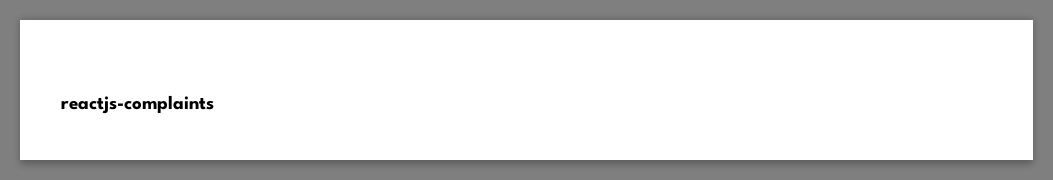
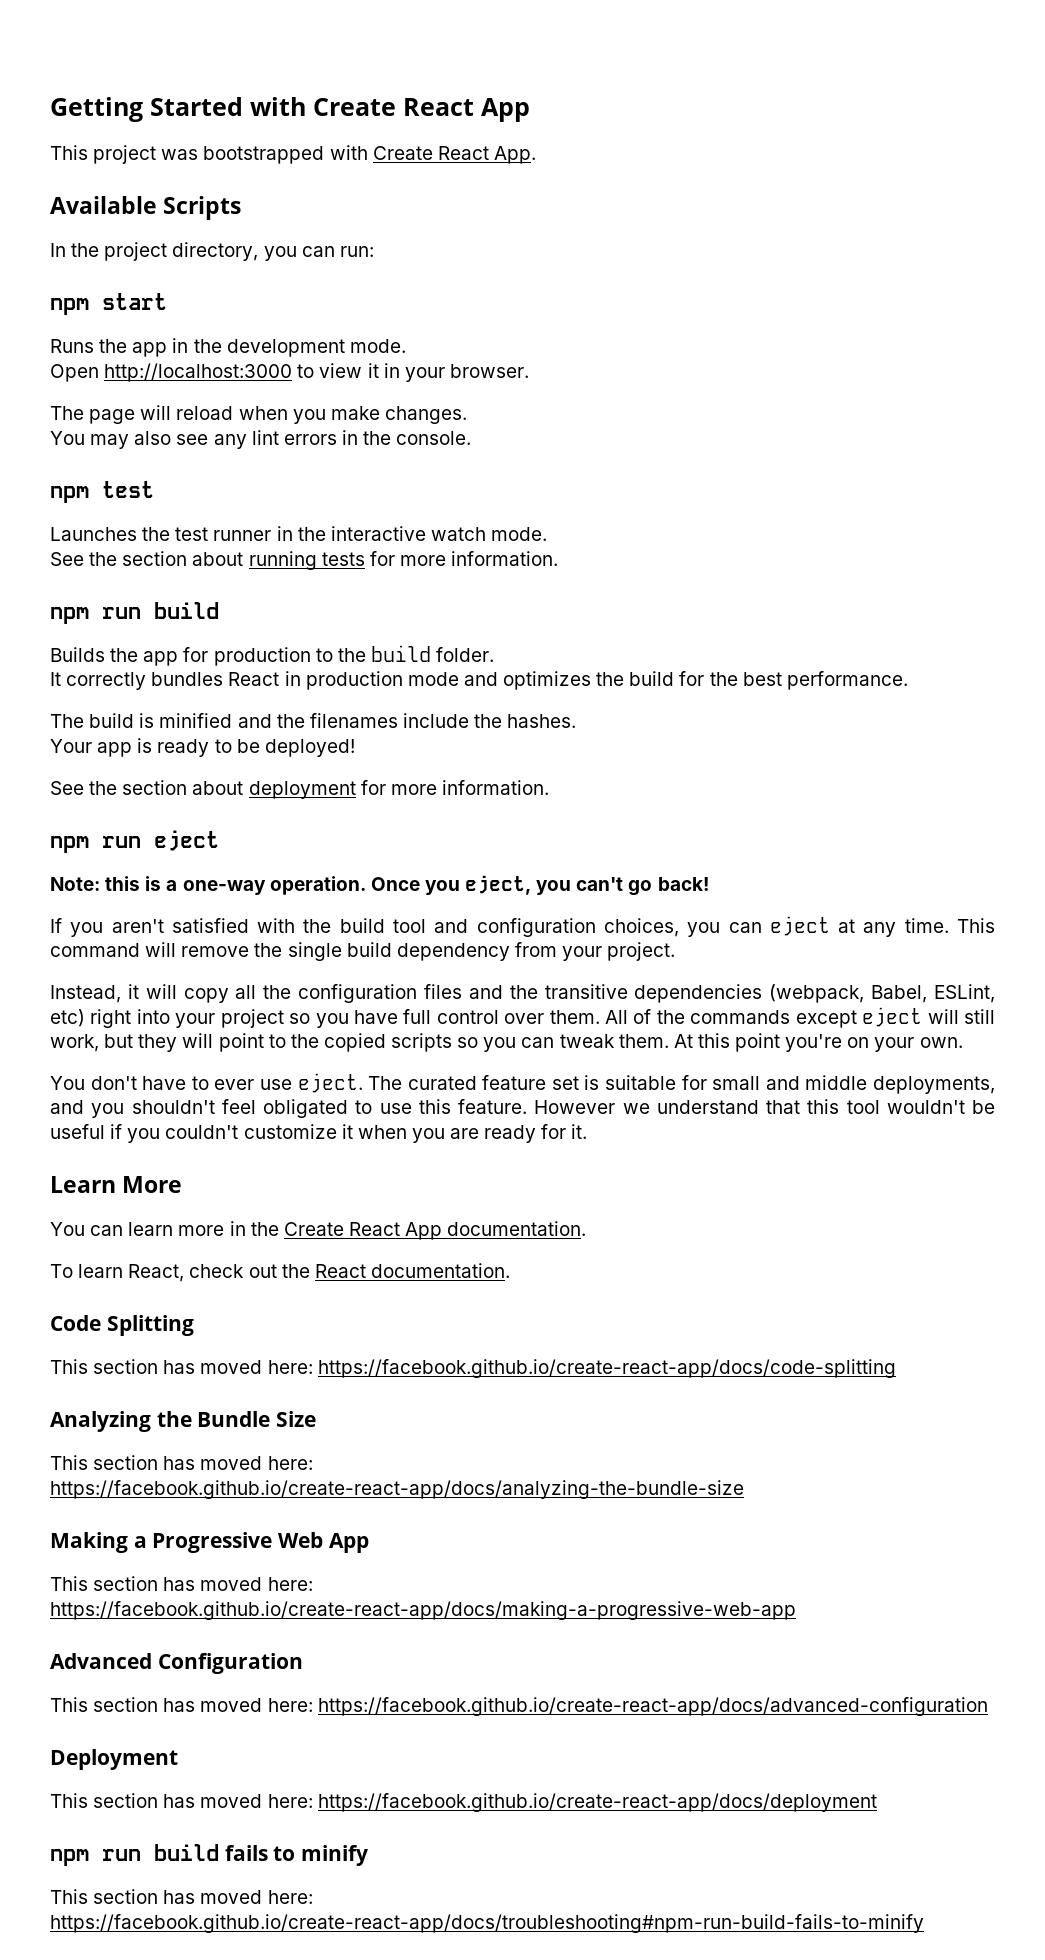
- reactjs-complaints
+ Getting Started with Create React App
+ This project was bootstrapped with Create React App.
+ Available Scripts
+ In the project directory, you can run:
+ npm start
+ Runs the app in the development mode.
+ Open http://localhost:3000 to view it in your browser.
+ The page will reload when you make changes.
+ You may also see any lint errors in the console.
+ npm test
+ Launches the test runner in the interactive watch mode.
+ See the section about running tests for more information.
+ npm run build
+ Builds the app for production to the build folder.
+ It correctly bundles React in production mode and optimizes the build for the best performance.
+ The build is minified and the filenames include the hashes.
+ Your app is ready to be deployed!
+ See the section about deployment for more information.
+ npm run eject
+ Note: this is a one-way operation. Once you eject, you can't go back!
+ If you aren't satisfied with the build tool and configuration choices, you can eject at any time. This command will remove the single build dependency from your project.
+ Instead, it will copy all the configuration files and the transitive dependencies (webpack, Babel, ESLint, etc) right into your project so you have full control over them. All of the commands except eject will still work, but they will point to the copied scripts so you can tweak them. At this point you're on your own.
+ You don't have to ever use eject. The curated feature set is suitable for small and middle deployments, and you shouldn't feel obligated to use this feature. However we understand that this tool wouldn't be useful if you couldn't customize it when you are ready for it.
+ Learn More
+ You can learn more in the Create React App documentation.
+ To learn React, check out the React documentation.
+ Code Splitting
+ This section has moved here: https://facebook.github.io/create-react-app/docs/code-splitting
+ Analyzing the Bundle Size
+ This section has moved here: https://facebook.github.io/create-react-app/docs/analyzing-the-bundle-size
+ Making a Progressive Web App
+ This section has moved here: https://facebook.github.io/create-react-app/docs/making-a-progressive-web-app
+ Advanced Configuration
+ This section has moved here: https://facebook.github.io/create-react-app/docs/advanced-configuration
+ Deployment
+ This section has moved here: https://facebook.github.io/create-react-app/docs/deployment
+ npm run build fails to minify
+ This section has moved here: https://facebook.github.io/create-react-app/docs/troubleshooting#npm-run-build-fails-to-minify

